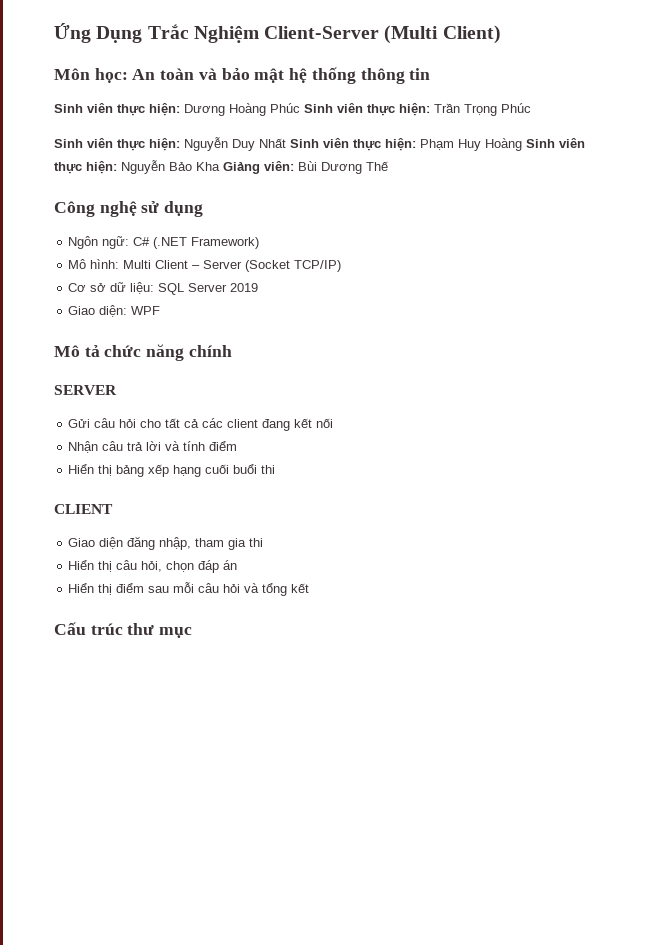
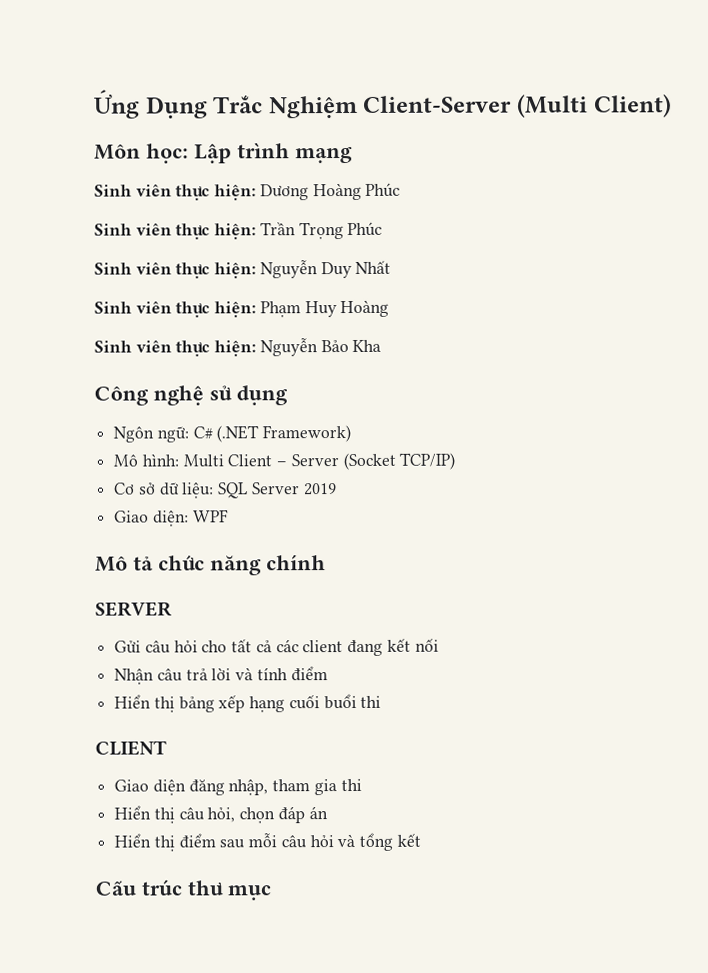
- Môn học: An toàn và bảo mật hệ thống thông tin
+ Môn học: Lập trình mạng
- Sinh viên thực hiện: Dương Hoàng Phúc Sinh viên thực hiện: Trần Trọng Phúc
+ Sinh viên thực hiện: Dương Hoàng Phúc
+ Sinh viên thực hiện: Trần Trọng Phúc
- Sinh viên thực hiện: Nguyễn Duy Nhất Sinh viên thực hiện: Phạm Huy Hoàng Sinh viên thực hiện: Nguyễn Bảo Kha Giảng viên: Bùi Dương Thế
+ Sinh viên thực hiện: Nguyễn Duy Nhất
+ Sinh viên thực hiện: Phạm Huy Hoàng
+ Sinh viên thực hiện: Nguyễn Bảo Kha

